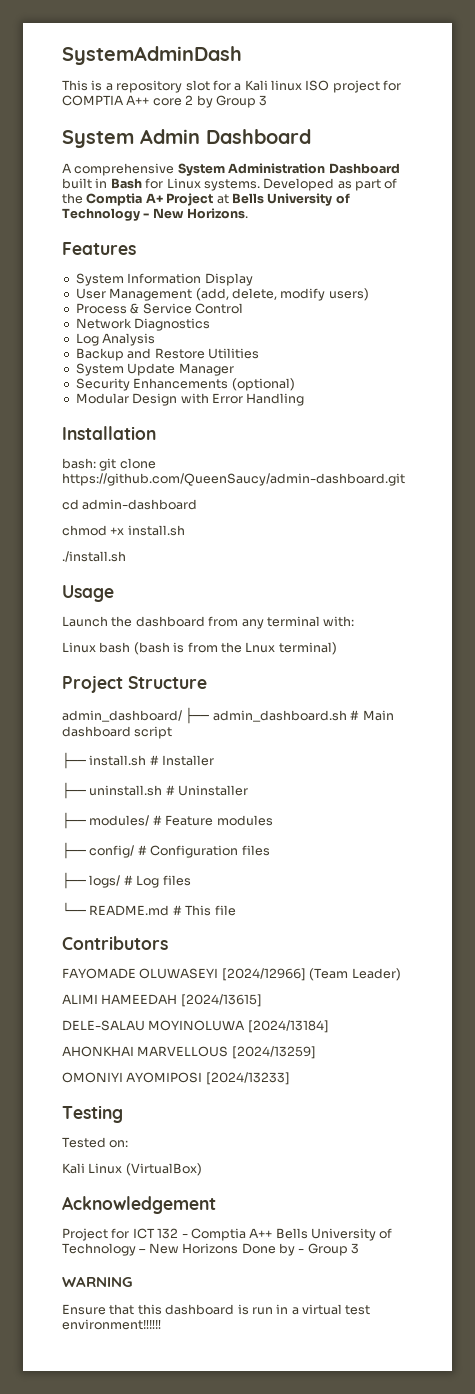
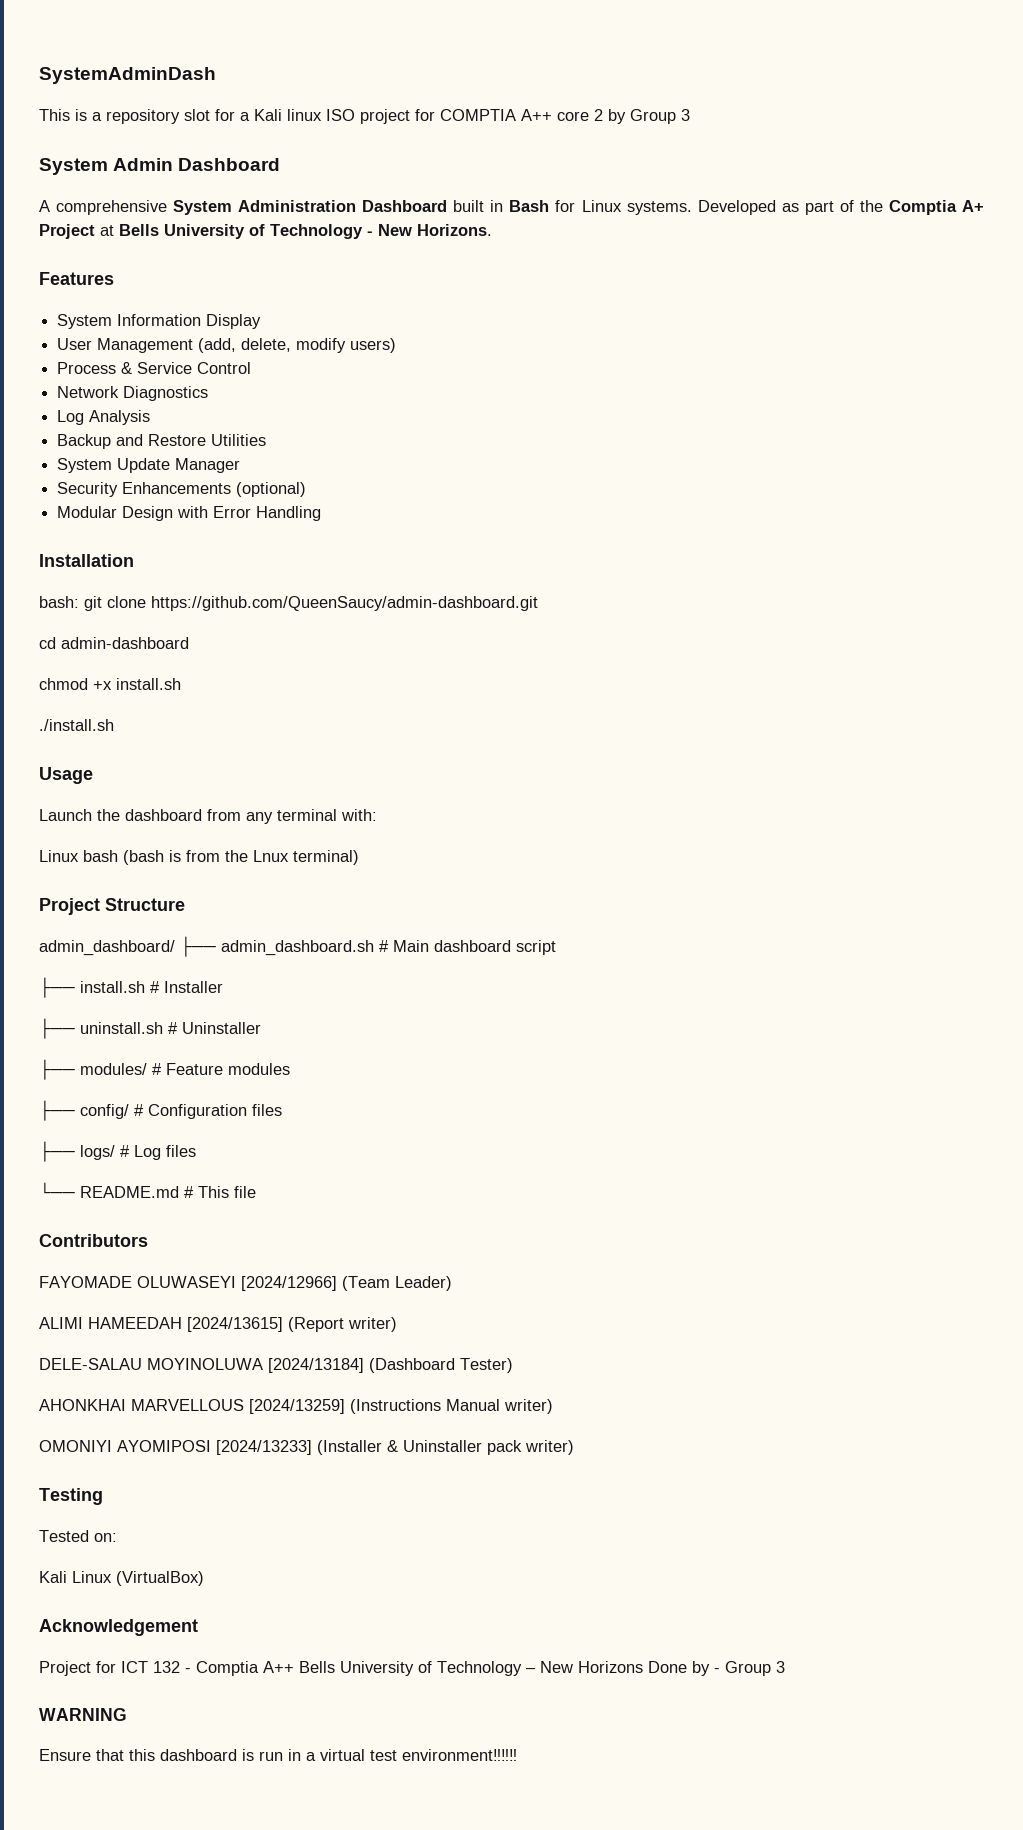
- ALIMI HAMEEDAH [2024/13615]
+ ALIMI HAMEEDAH [2024/13615] (Report writer)
- DELE-SALAU MOYINOLUWA [2024/13184]
+ DELE-SALAU MOYINOLUWA [2024/13184] (Dashboard Tester)
- AHONKHAI MARVELLOUS [2024/13259]
+ AHONKHAI MARVELLOUS [2024/13259] (Instructions Manual writer)
- OMONIYI AYOMIPOSI [2024/13233]
+ OMONIYI AYOMIPOSI [2024/13233] (Installer & Uninstaller pack writer)

